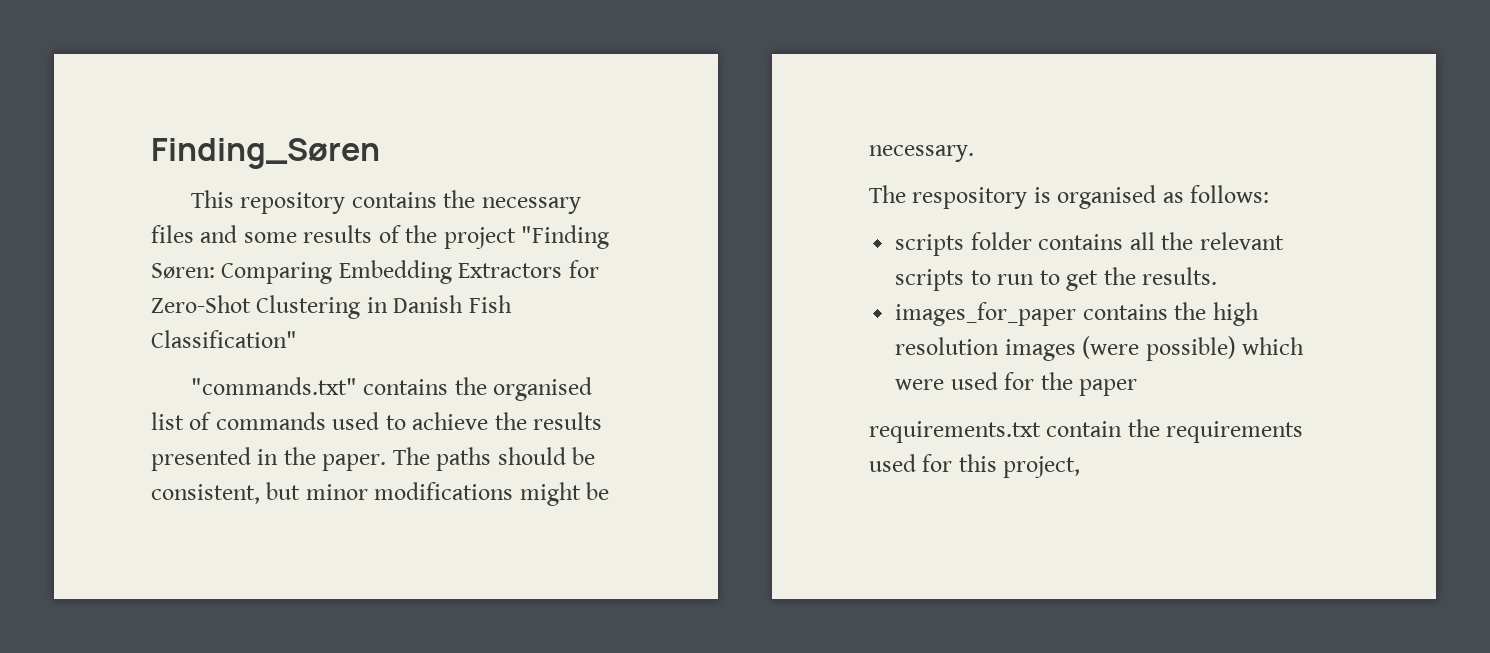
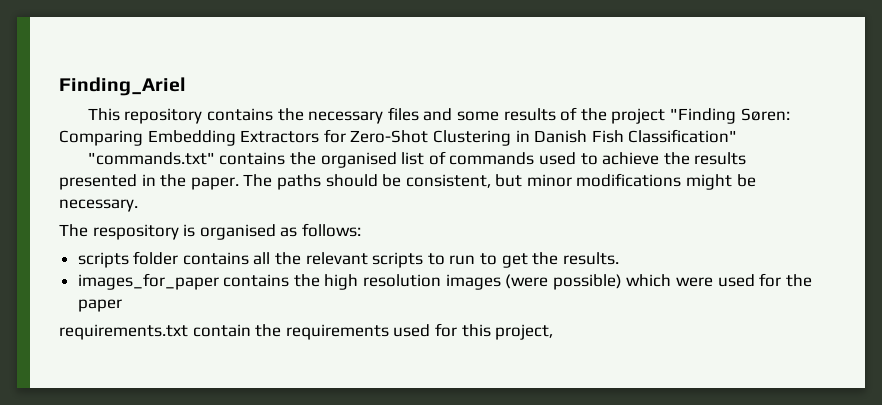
- Finding_Søren
+ Finding_Ariel

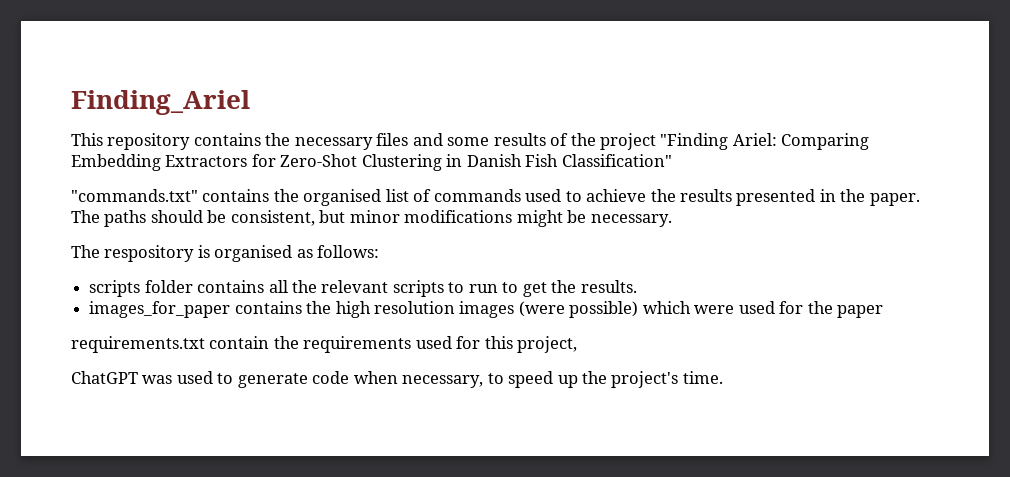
- This repository contains the necessary files and some results of the project "Finding Søren: Comparing Embedding Extractors for Zero-Shot Clustering in Danish Fish Classification"
+ This repository contains the necessary files and some results of the project "Finding Ariel: Comparing Embedding Extractors for Zero-Shot Clustering in Danish Fish Classification"
+ ChatGPT was used to generate code when necessary, to speed up the project's time.

